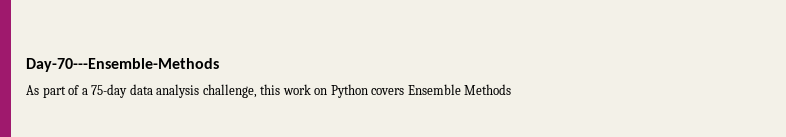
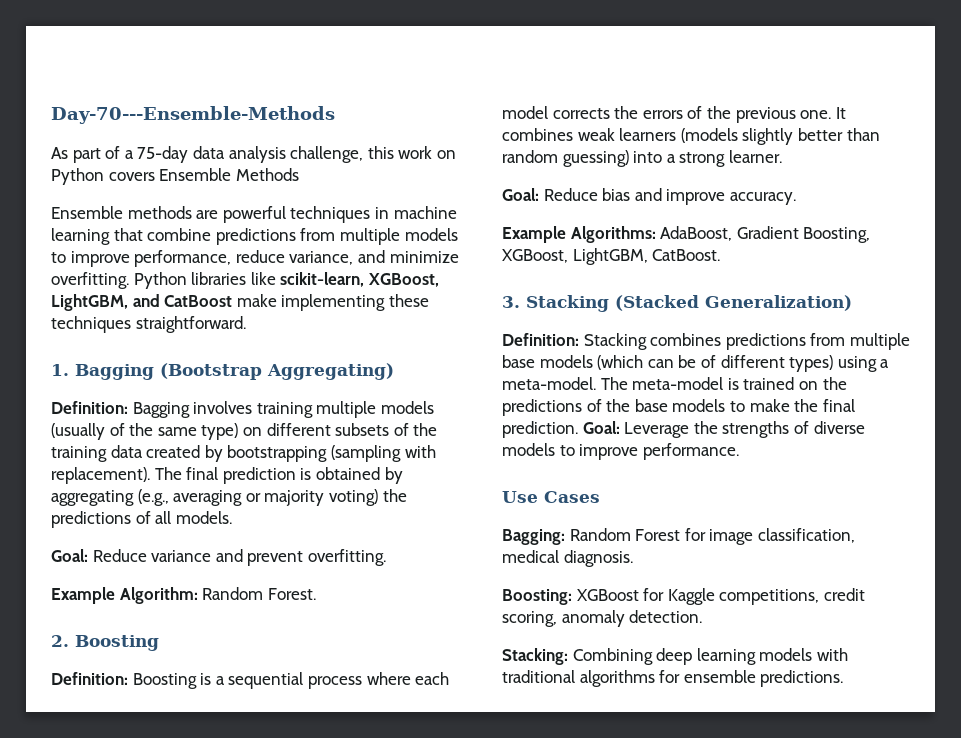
+ Ensemble methods are powerful techniques in machine learning that combine predictions from multiple models to improve performance, reduce variance, and minimize overfitting. Python libraries like scikit-learn, XGBoost, LightGBM, and CatBoost make implementing these techniques straightforward.
+ 1. Bagging (Bootstrap Aggregating)
+ Definition: Bagging involves training multiple models (usually of the same type) on different subsets of the training data created by bootstrapping (sampling with replacement). The final prediction is obtained by aggregating (e.g., averaging or majority voting) the predictions of all models.
+ Goal: Reduce variance and prevent overfitting.
+ Example Algorithm: Random Forest.
+ 2. Boosting
+ Definition: Boosting is a sequential process where each model corrects the errors of the previous one. It combines weak learners (models slightly better than random guessing) into a strong learner.
+ Goal: Reduce bias and improve accuracy.
+ Example Algorithms: AdaBoost, Gradient Boosting, XGBoost, LightGBM, CatBoost.
+ 3. Stacking (Stacked Generalization)
+ Definition: Stacking combines predictions from multiple base models (which can be of different types) using a meta-model. The meta-model is trained on the predictions of the base models to make the final prediction. Goal: Leverage the strengths of diverse models to improve performance.
+ Use Cases
+ Bagging: Random Forest for image classification, medical diagnosis.
+ Boosting: XGBoost for Kaggle competitions, credit scoring, anomaly detection.
+ Stacking: Combining deep learning models with traditional algorithms for ensemble predictions.

